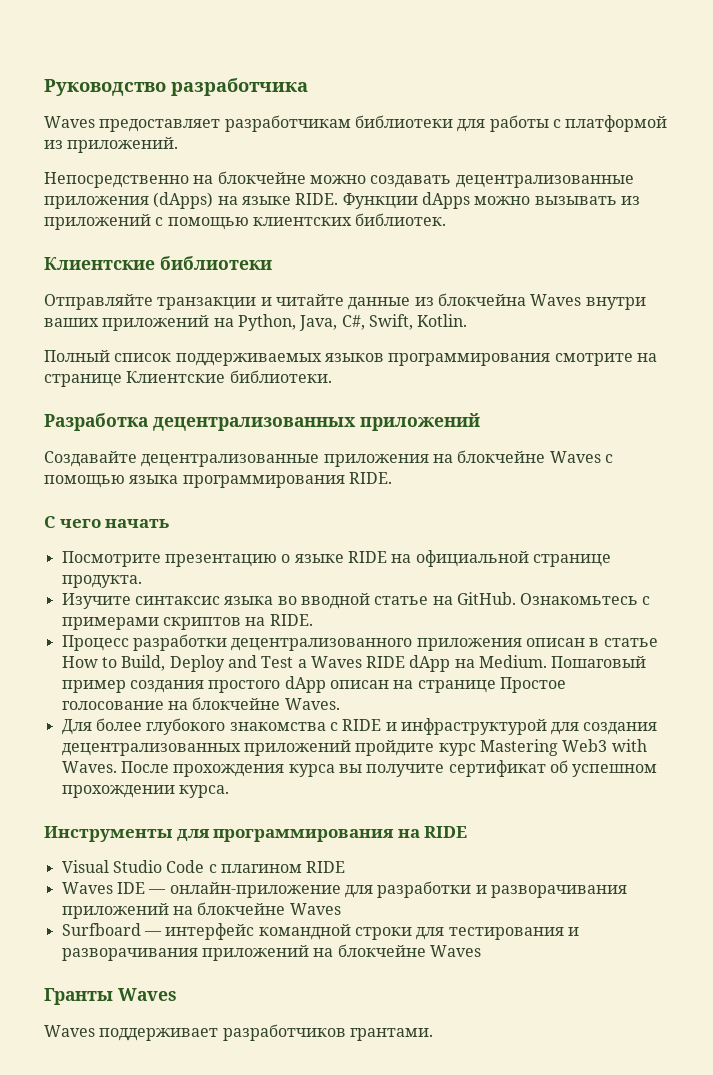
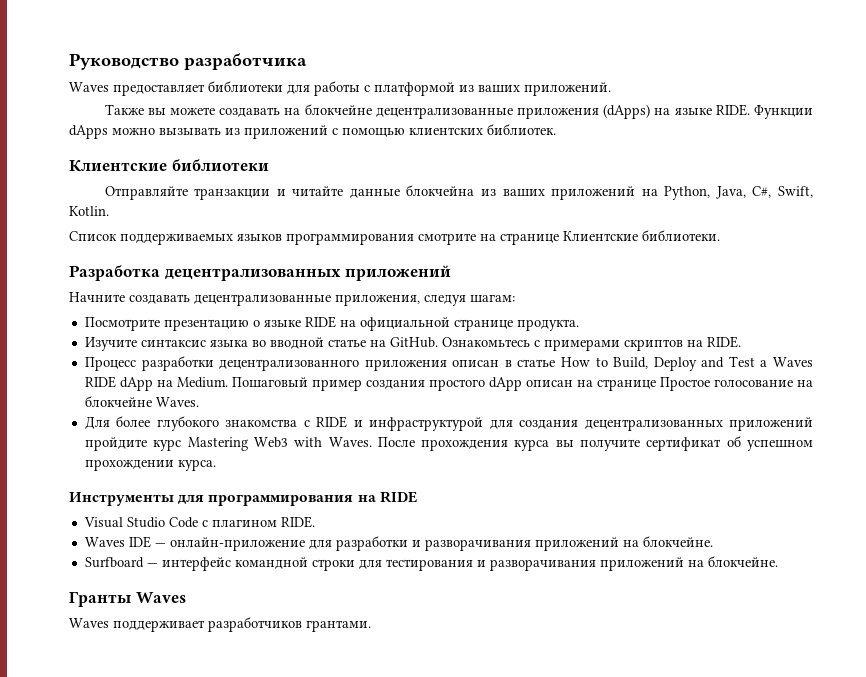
- Waves предоставляет разработчикам библиотеки для работы с платформой из приложений.
+ Waves предоставляет библиотеки для работы с платформой из ваших приложений.
- Непосредственно на блокчейне можно создавать децентрализованные приложения (dApps) на языке RIDE.
+ Также вы можете создавать на блокчейне децентрализованные приложения (dApps) на языке RIDE.
- Отправляйте транзакции и читайте данные из блокчейна Waves внутри ваших приложений на Python, Java, C#, Swift, Kotlin.
+ Отправляйте транзакции и читайте данные блокчейна из ваших приложений на Python, Java, C#, Swift, Kotlin.
- Полный список поддерживаемых языков программирования смотрите на странице Клиентские библиотеки.
+ Список поддерживаемых языков программирования смотрите на странице Клиентские библиотеки.
- Создавайте децентрализованные приложения на блокчейне Waves с помощью языка программирования RIDE.
- С чего начать
+ Начните создавать децентрализованные приложения, следуя шагам:
- Visual Studio Code с плагином RIDE
+ Visual Studio Code с плагином RIDE.
- Waves IDE — онлайн-приложение для разработки и разворачивания приложений на блокчейне Waves
+ Waves IDE — онлайн-приложение для разработки и разворачивания приложений на блокчейне.
- Surfboard — интерфейс командной строки для тестирования и разворачивания приложений на блокчейне Waves
+ Surfboard — интерфейс командной строки для тестирования и разворачивания приложений на блокчейне.

